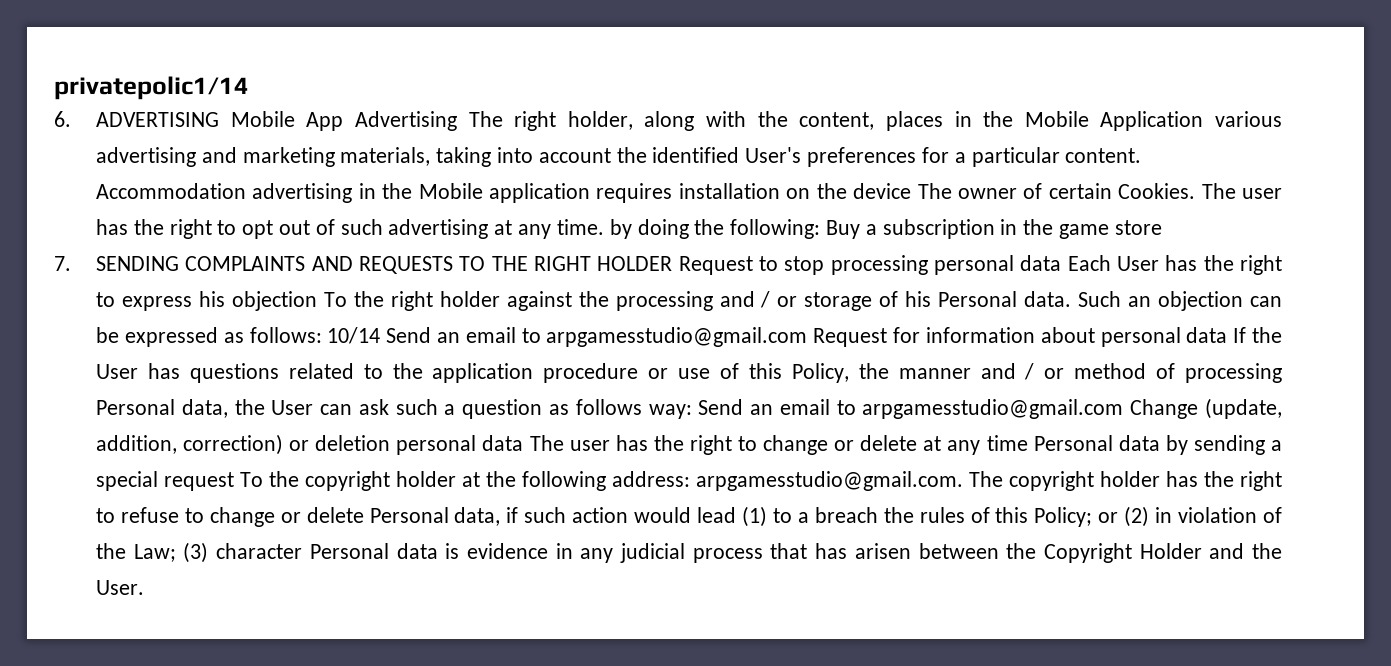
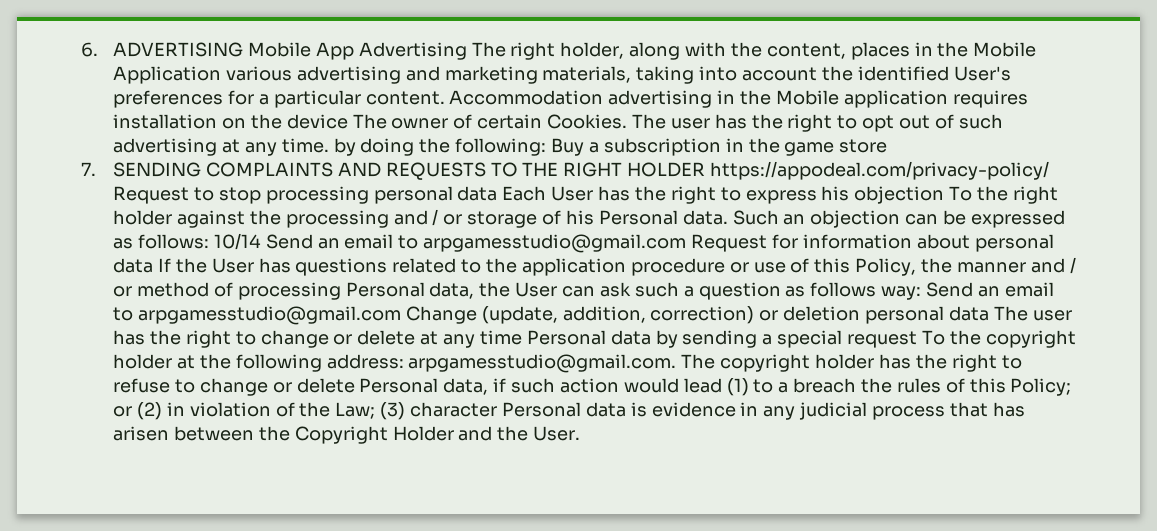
- privatepolic1/14
- 7. SENDING COMPLAINTS AND REQUESTS TO THE RIGHT HOLDER Request to stop processing personal data Each User has the right to express his objection To the right holder against the processing and / or storage of his Personal data.
+ 7. SENDING COMPLAINTS AND REQUESTS TO THE RIGHT HOLDER https://appodeal.com/privacy-policy/ Request to stop processing personal data Each User has the right to express his objection To the right holder against the processing and / or storage of his Personal data.

